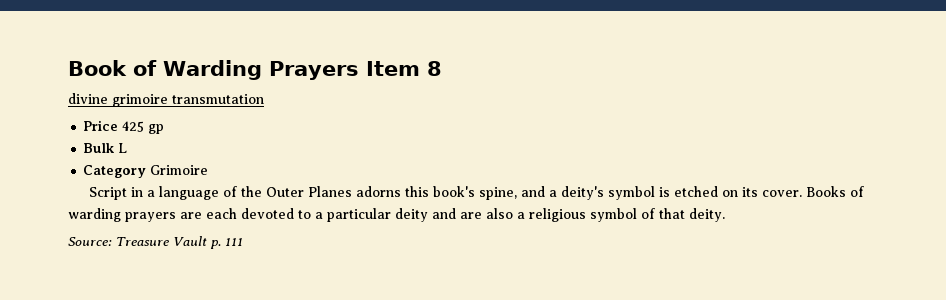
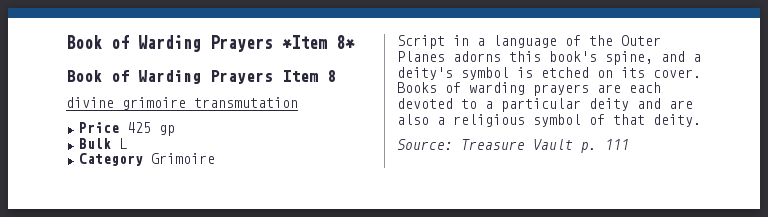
+ Book of Warding Prayers *Item 8*

